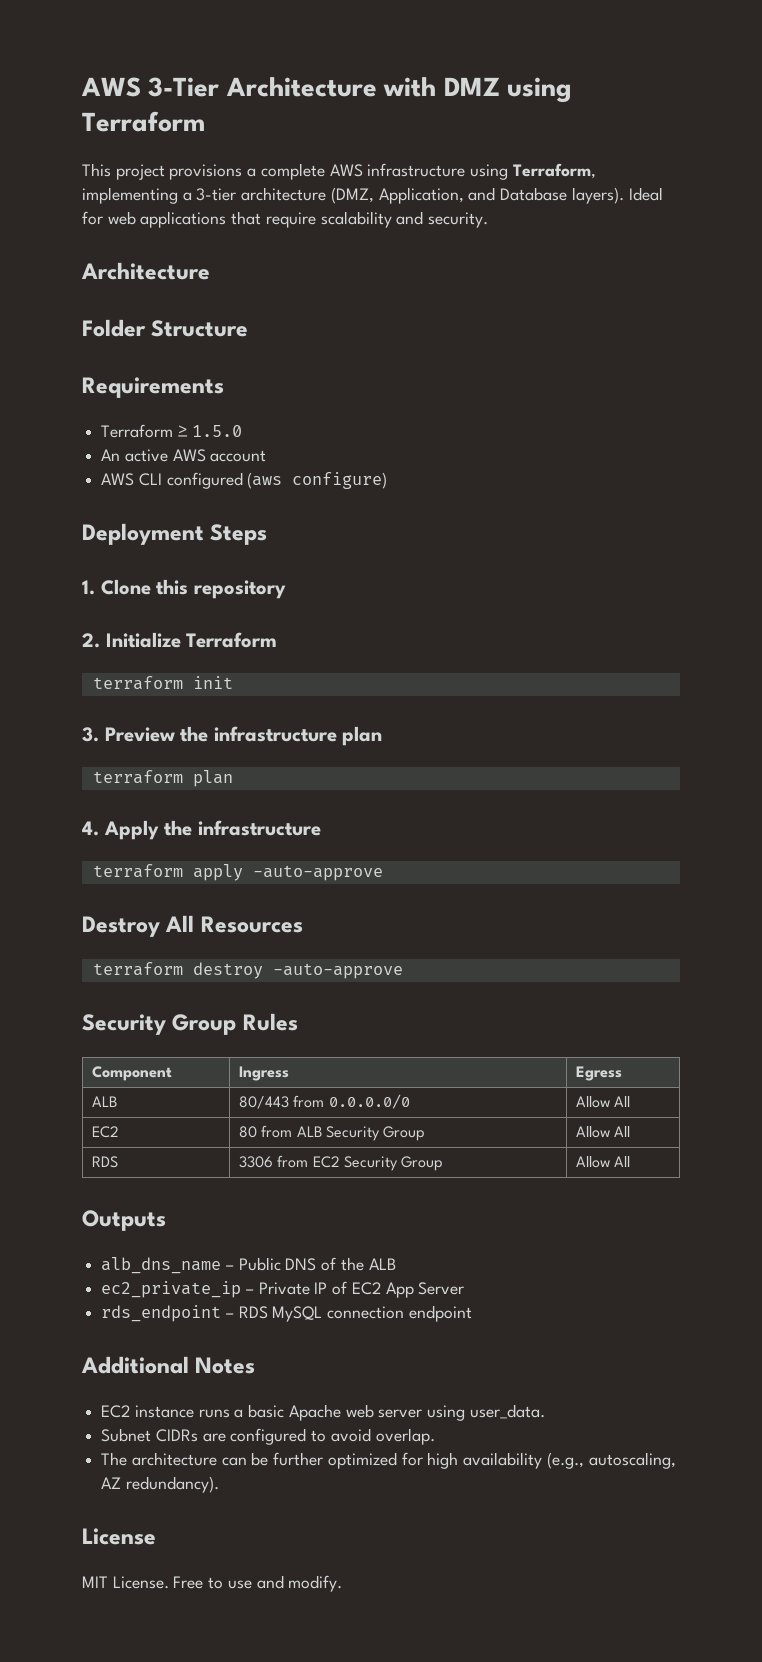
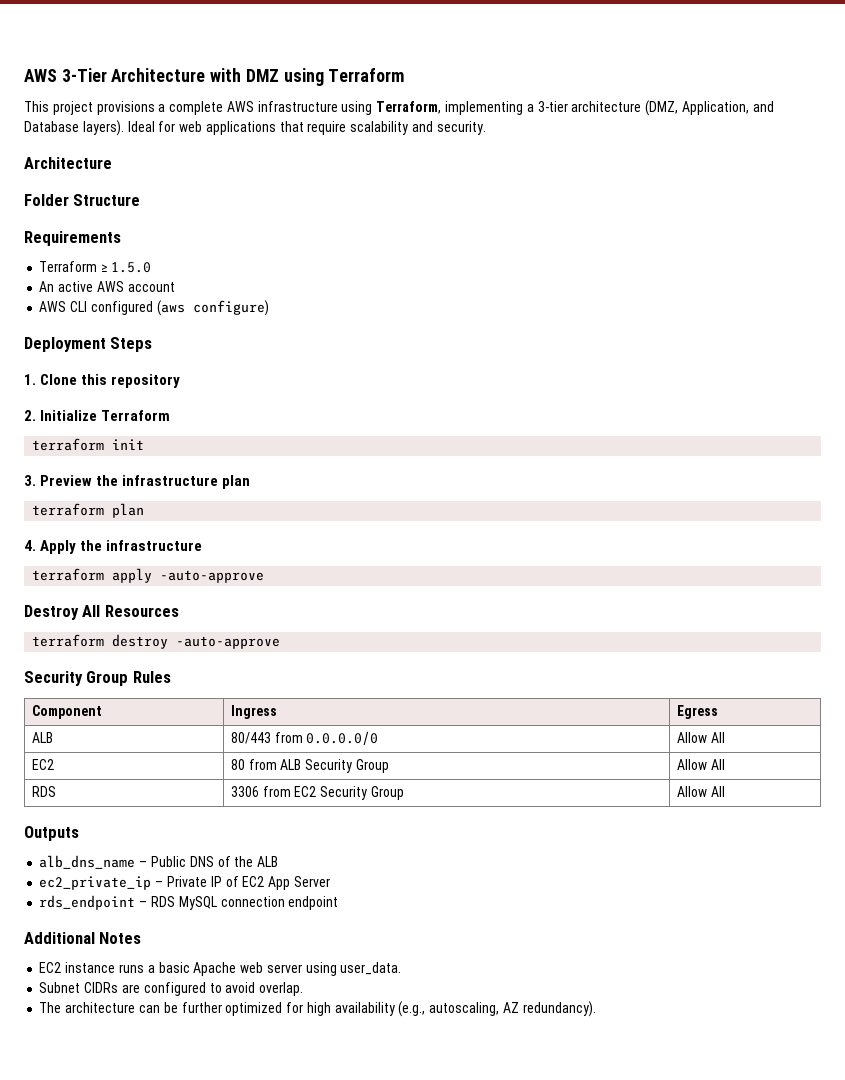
- License
- MIT License. Free to use and modify.

